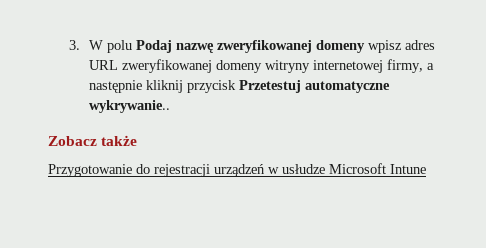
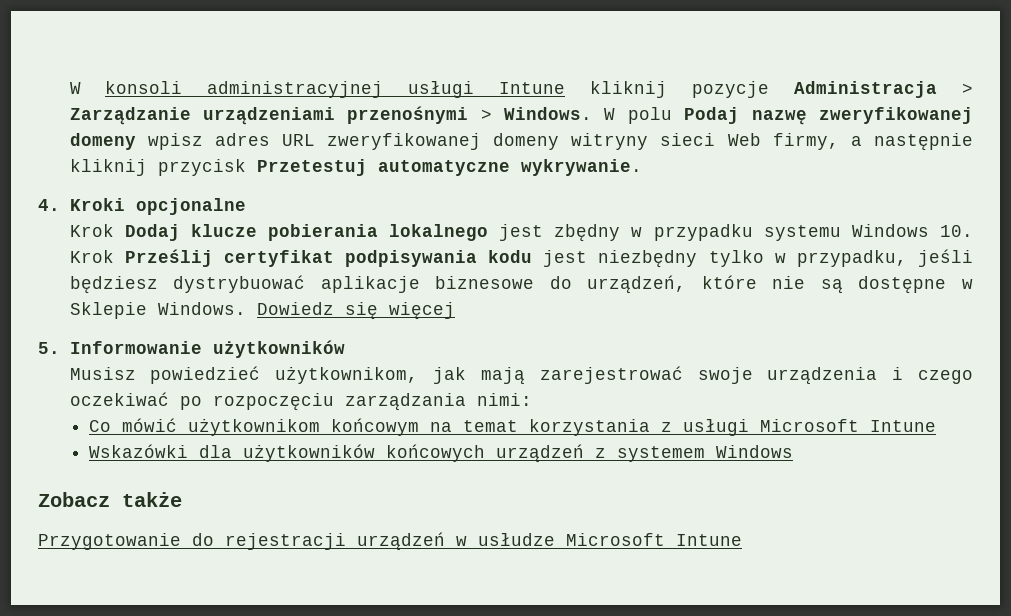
- 3. W polu Podaj nazwę zweryfikowanej domeny wpisz adres URL zweryfikowanej domeny witryny internetowej firmy, a następnie kliknij przycisk Przetestuj automatyczne wykrywanie..
+ W konsoli administracyjnej usługi Intune kliknij pozycje Administracja > Zarządzanie urządzeniami przenośnymi > Windows. W polu Podaj nazwę zweryfikowanej domeny wpisz adres URL zweryfikowanej domeny witryny sieci Web firmy, a następnie kliknij przycisk Przetestuj automatyczne wykrywanie.
+ 4. Kroki opcjonalne
+ Krok Dodaj klucze pobierania lokalnego jest zbędny w przypadku systemu Windows 10. Krok Prześlij certyfikat podpisywania kodu jest niezbędny tylko w przypadku, jeśli będziesz dystrybuować aplikacje biznesowe do urządzeń, które nie są dostępne w Sklepie Windows. Dowiedz się więcej
+ 5. Informowanie użytkowników
+ Musisz powiedzieć użytkownikom, jak mają zarejestrować swoje urządzenia i czego oczekiwać po rozpoczęciu zarządzania nimi:
+ Co mówić użytkownikom końcowym na temat korzystania z usługi Microsoft Intune
+ Wskazówki dla użytkowników końcowych urządzeń z systemem Windows

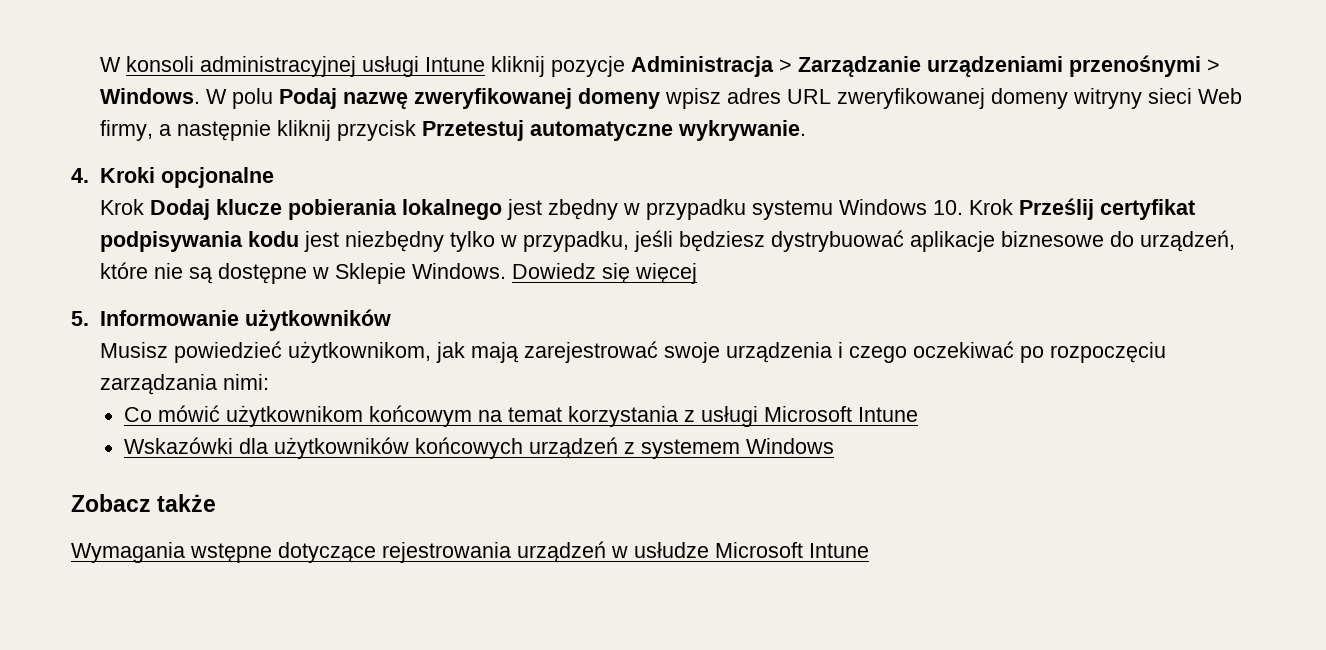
- Przygotowanie do rejestracji urządzeń w usłudze Microsoft Intune
+ Wymagania wstępne dotyczące rejestrowania urządzeń w usłudze Microsoft Intune

